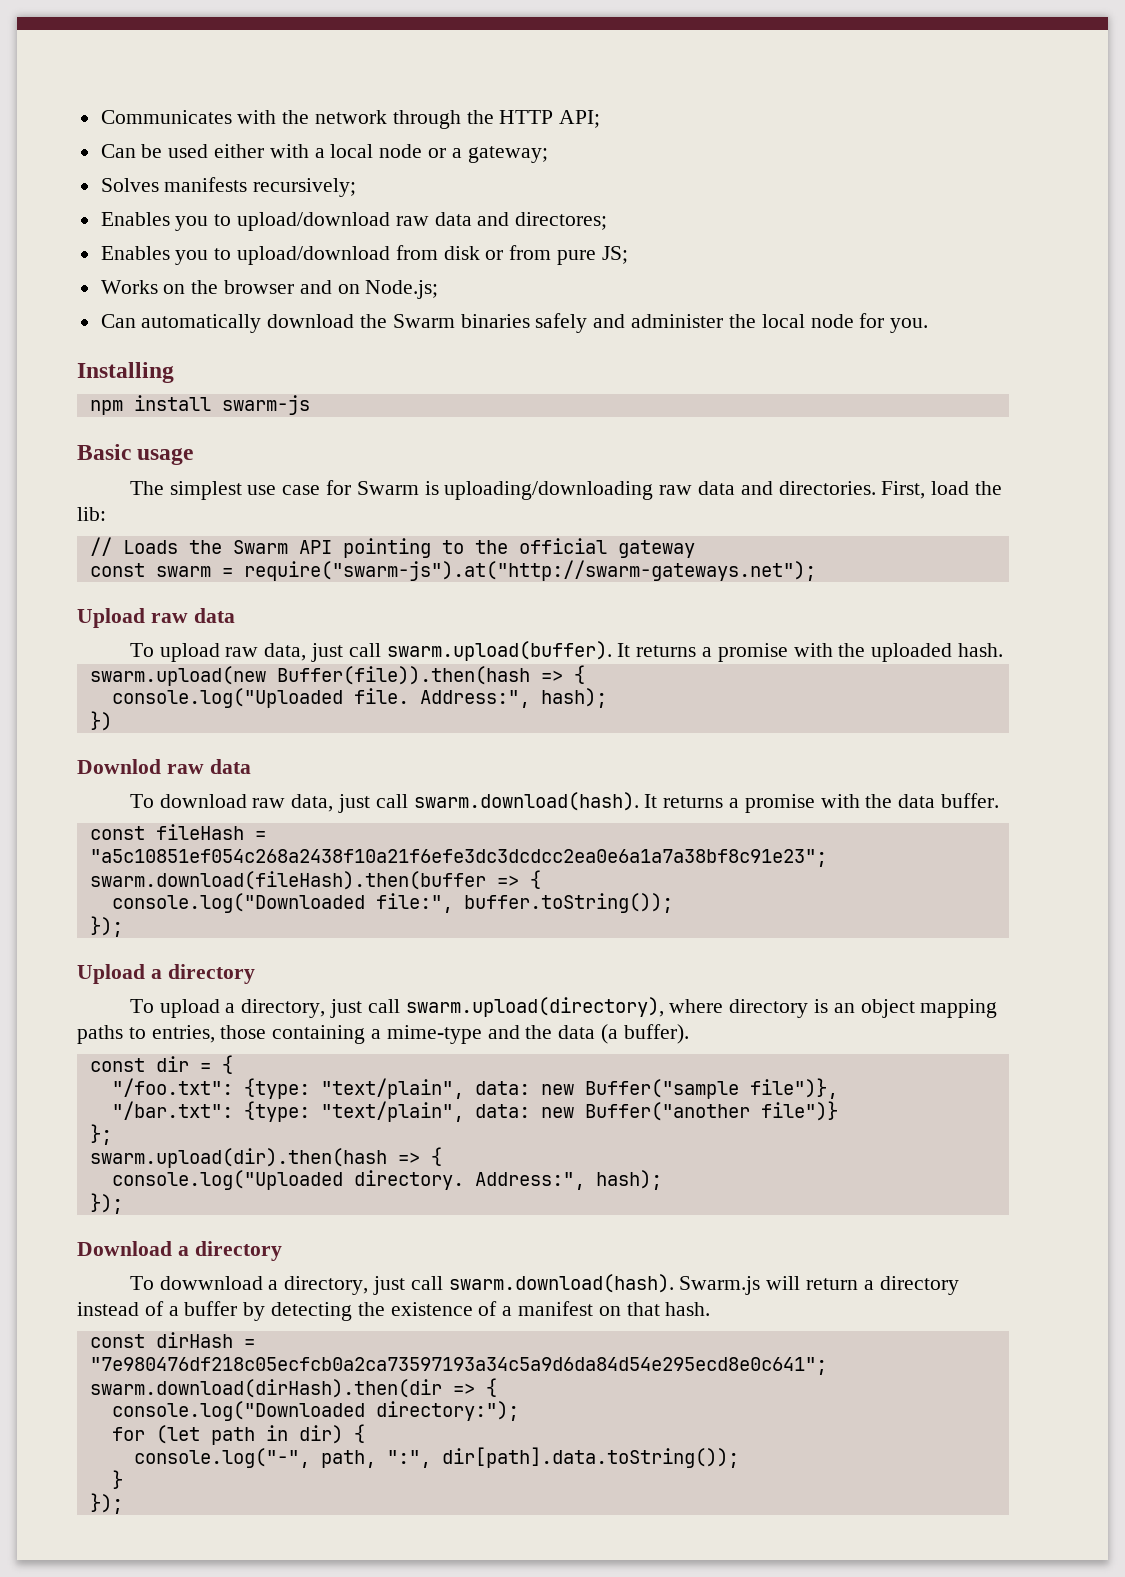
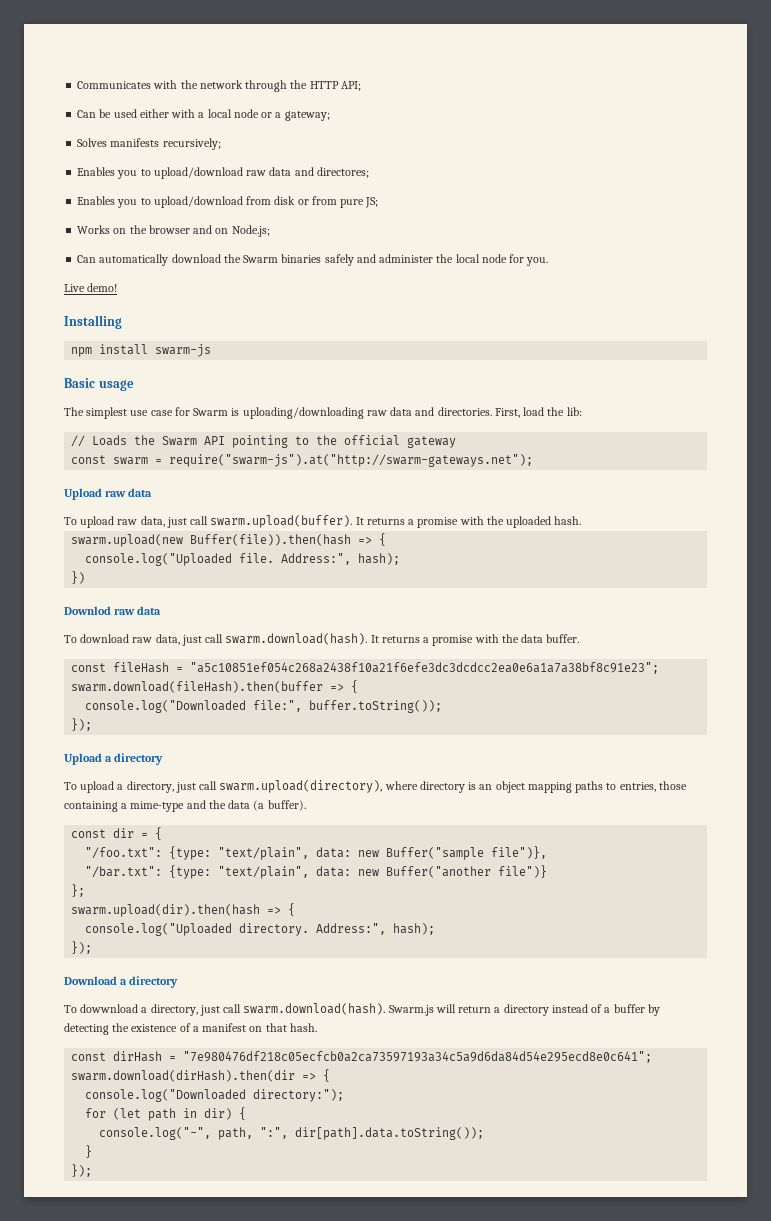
+ Live demo!

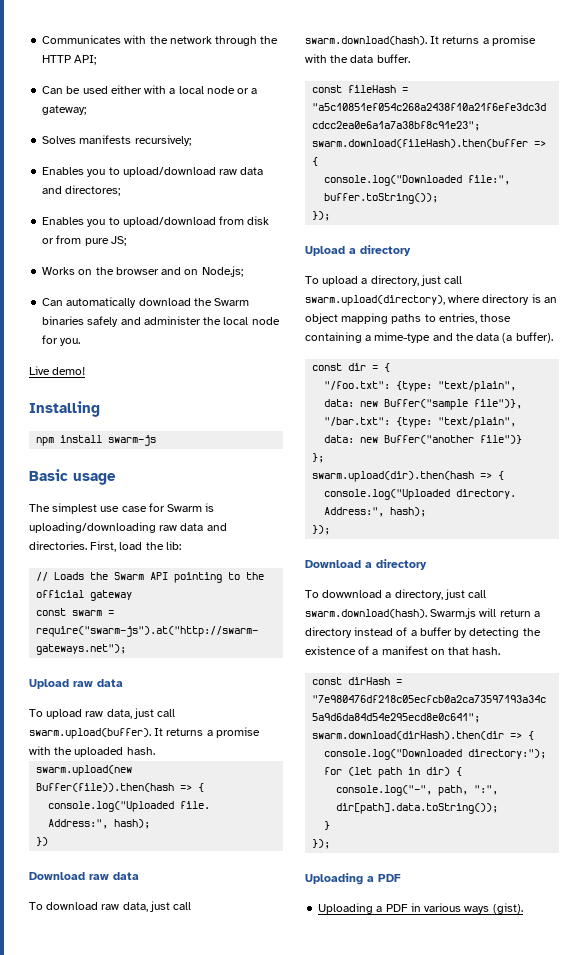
- Downlod raw data
+ Download raw data
  }
  });
+ Uploading a PDF
+ Uploading a PDF in various ways (gist).

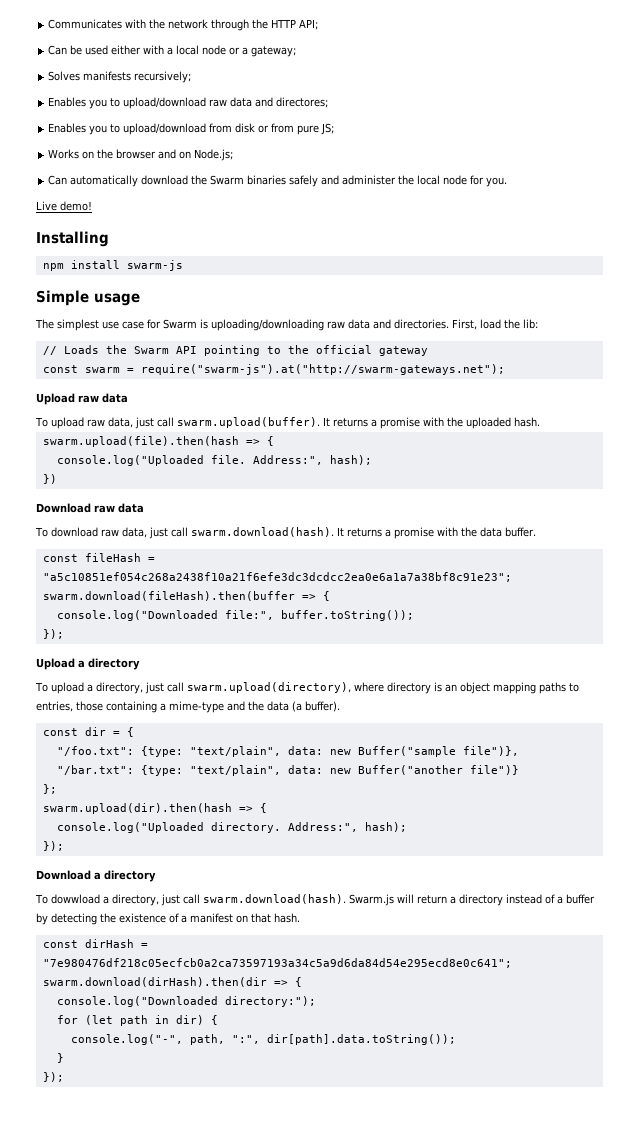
- Basic usage
+ Simple usage
- swarm.upload(new Buffer(file)).then(hash => {
+ swarm.upload(file).then(hash => {
- To dowwnload a directory, just call swarm.download(hash). Swarm.js will return a directory instead of a buffer by detecting the existence of a manifest on that hash.
+ To dowwload a directory, just call swarm.download(hash). Swarm.js will return a directory instead of a buffer by detecting the existence of a manifest on that hash.
  }
  });
- Uploading a PDF
- Uploading a PDF in various ways (gist).

